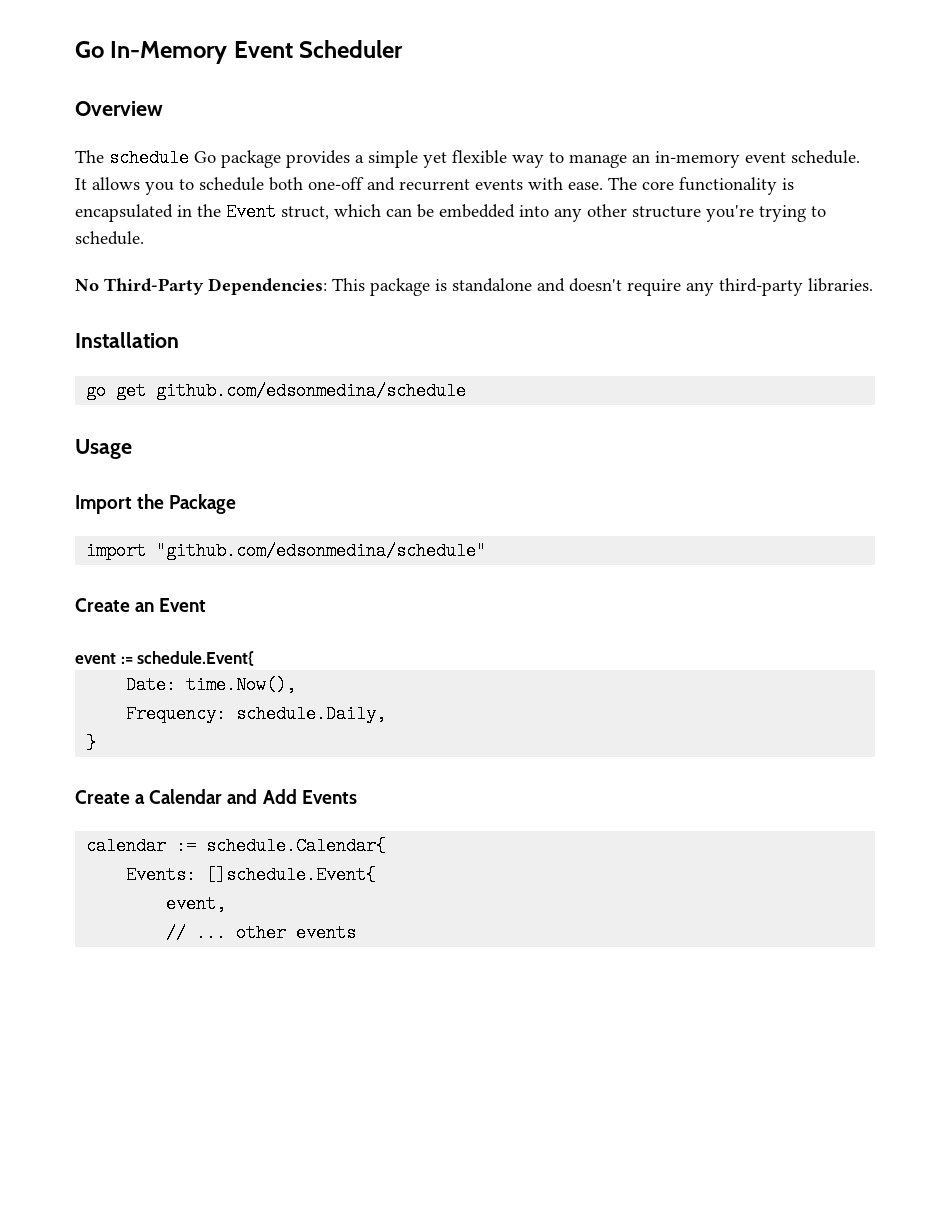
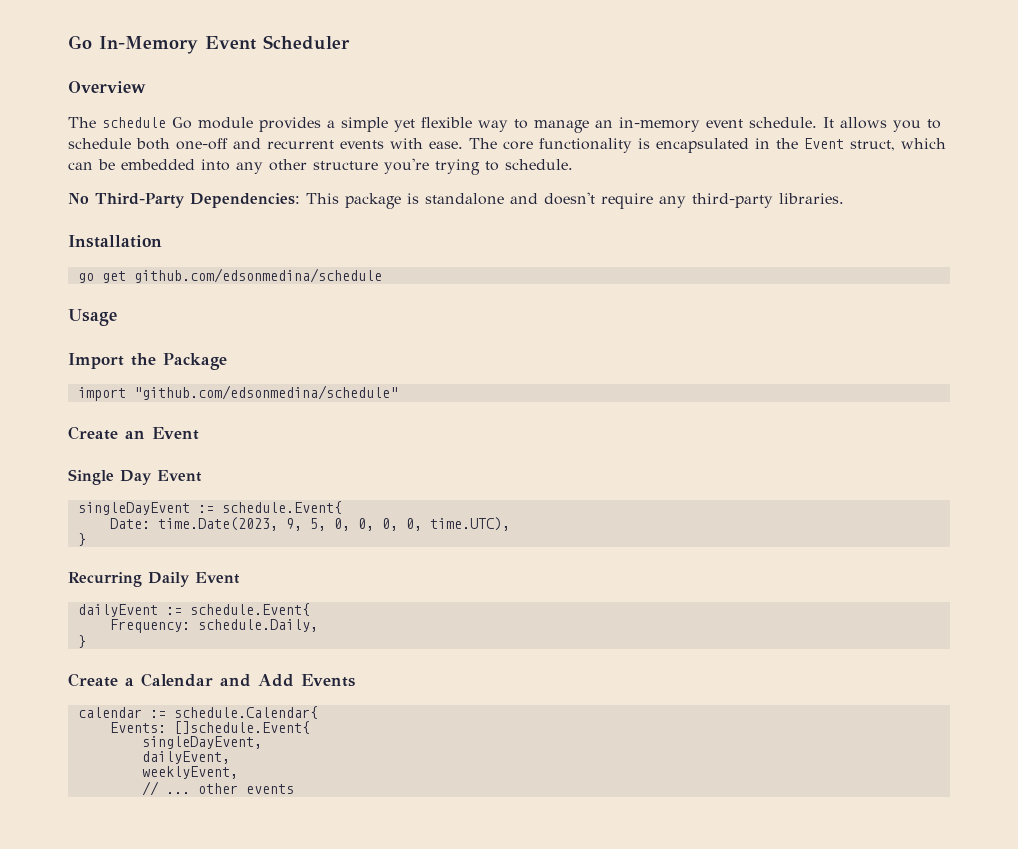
- The schedule Go package provides a simple yet flexible way to manage an in-memory event schedule.
+ The schedule Go module provides a simple yet flexible way to manage an in-memory event schedule.
- event := schedule.Event{
+ Single Day Event
+ singleDayEvent := schedule.Event{
- Date: time.Now(),
+ Date: time.Date(2023, 9, 5, 0, 0, 0, 0, time.UTC),
+ }
+ Recurring Daily Event
+ dailyEvent := schedule.Event{
- event,
+ singleDayEvent,
+ dailyEvent,
+ weeklyEvent,

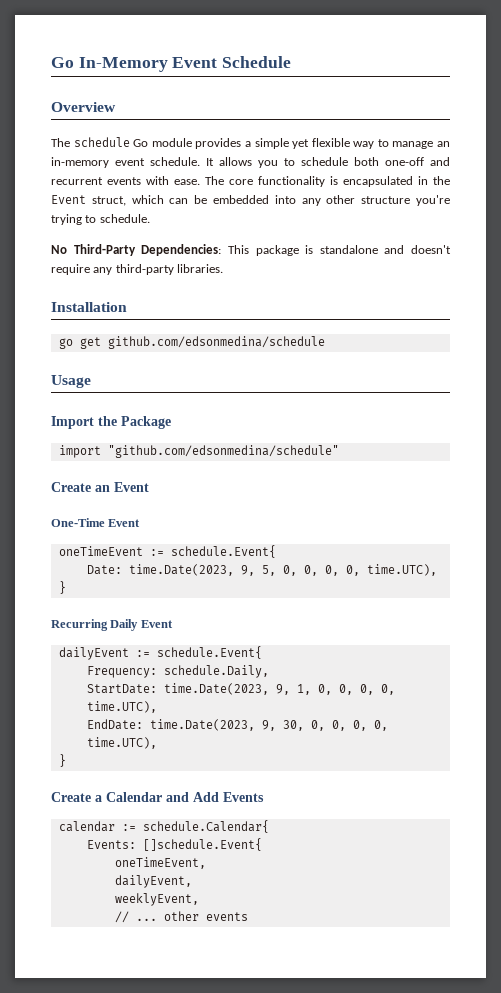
- Go In-Memory Event Scheduler
+ Go In-Memory Event Schedule
- Single Day Event
- singleDayEvent := schedule.Event{
+ One-Time Event
+ oneTimeEvent := schedule.Event{
+ StartDate: time.Date(2023, 9, 1, 0, 0, 0, 0, time.UTC),
+ EndDate: time.Date(2023, 9, 30, 0, 0, 0, 0, time.UTC),
- singleDayEvent,
+ oneTimeEvent,

